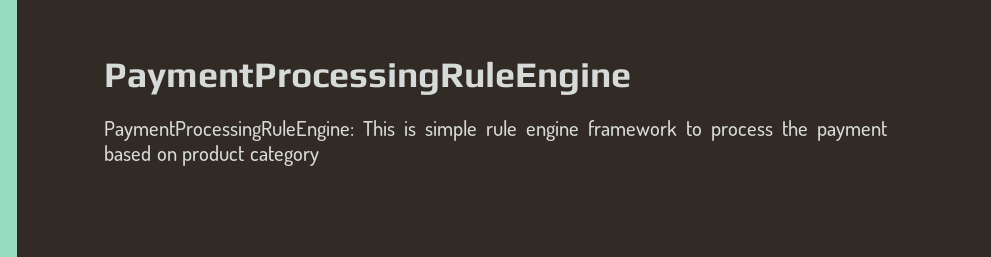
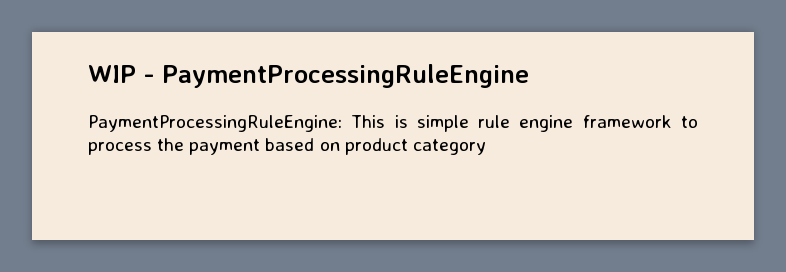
- PaymentProcessingRuleEngine
+ WIP - PaymentProcessingRuleEngine

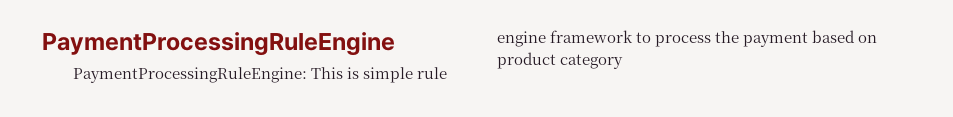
- WIP - PaymentProcessingRuleEngine
+ PaymentProcessingRuleEngine

